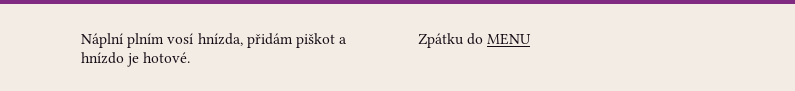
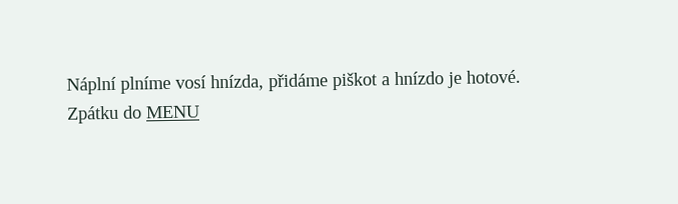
- Náplní plním vosí hnízda, přidám piškot a hnízdo je hotové.
+ Náplní plníme vosí hnízda, přidáme piškot a hnízdo je hotové.

